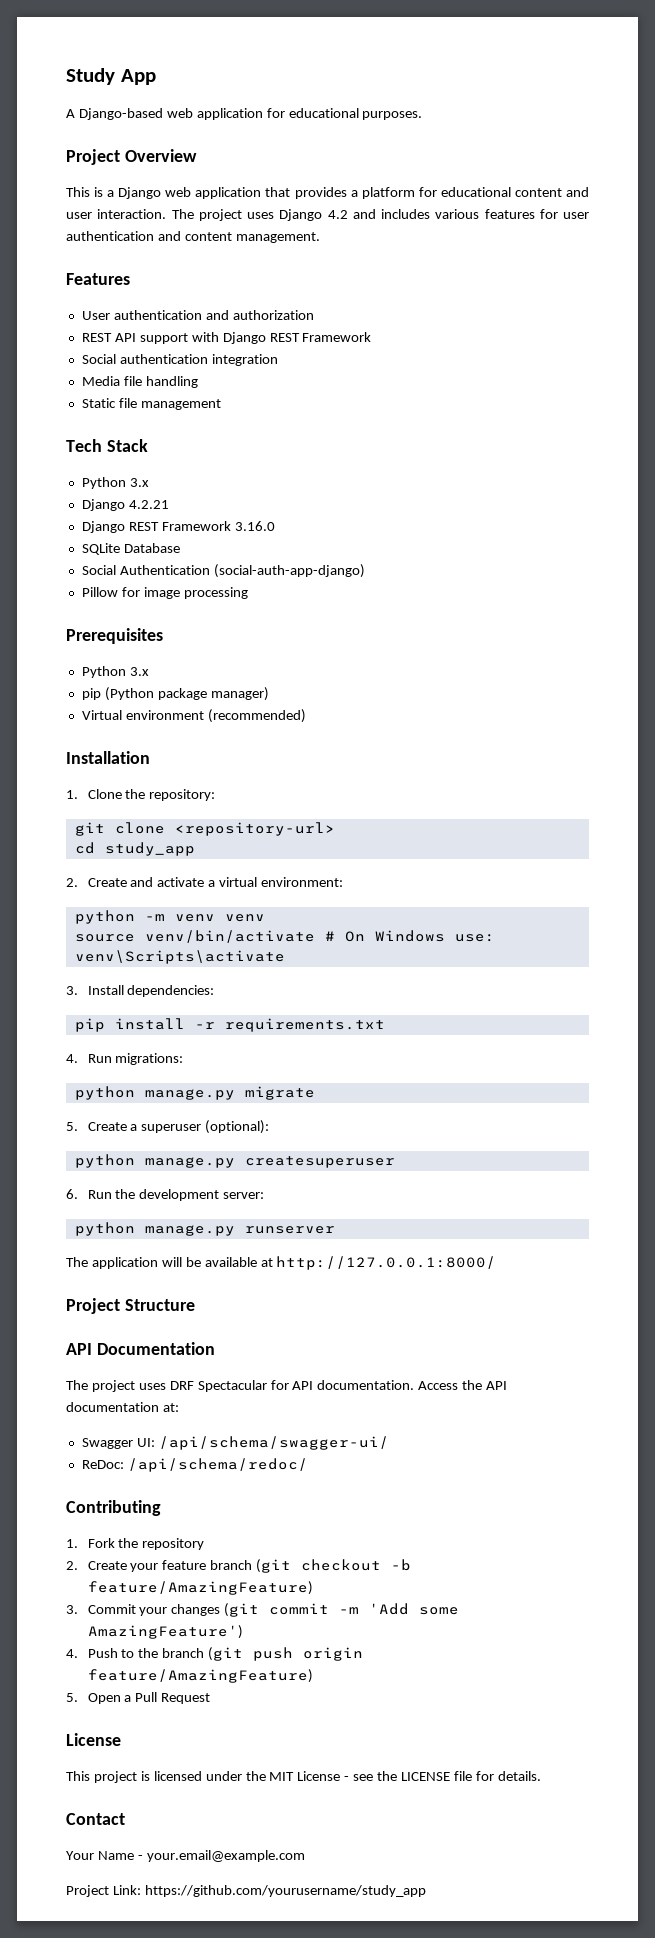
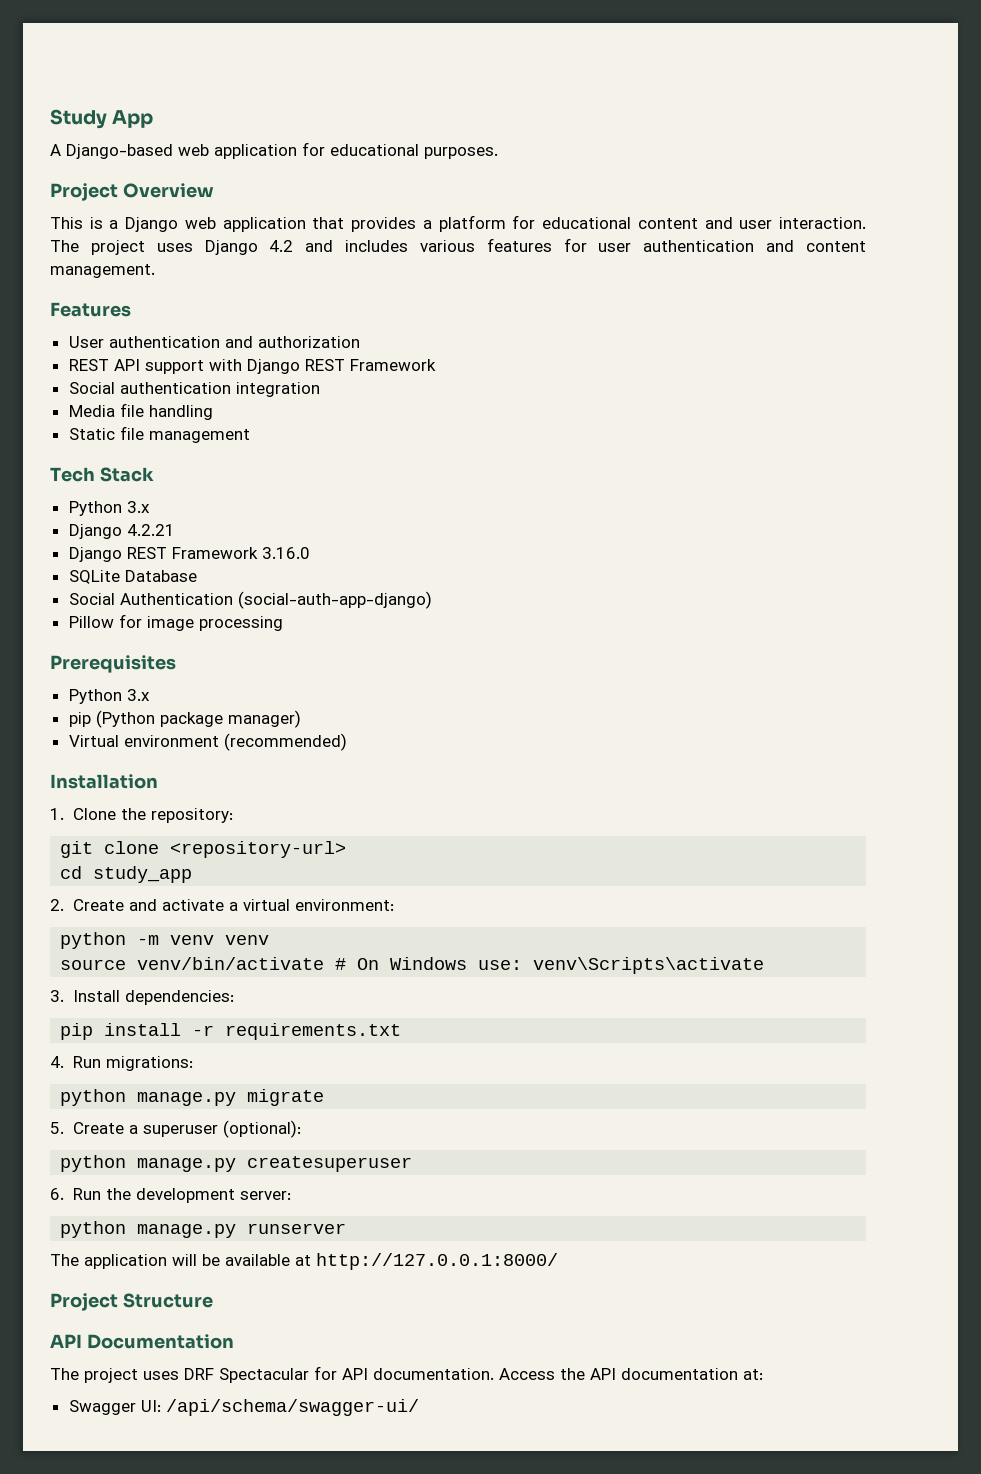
- ReDoc: /api/schema/redoc/
- Contributing
- 1. Fork the repository
- 2. Create your feature branch (git checkout -b feature/AmazingFeature)
- 3. Commit your changes (git commit -m 'Add some AmazingFeature')
- 4. Push to the branch (git push origin feature/AmazingFeature)
- 5. Open a Pull Request
- License
- This project is licensed under the MIT License - see the LICENSE file for details.
- Contact
- Your Name - your.email@example.com
- Project Link: https://github.com/yourusername/study_app

